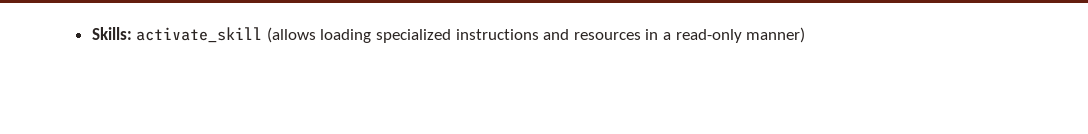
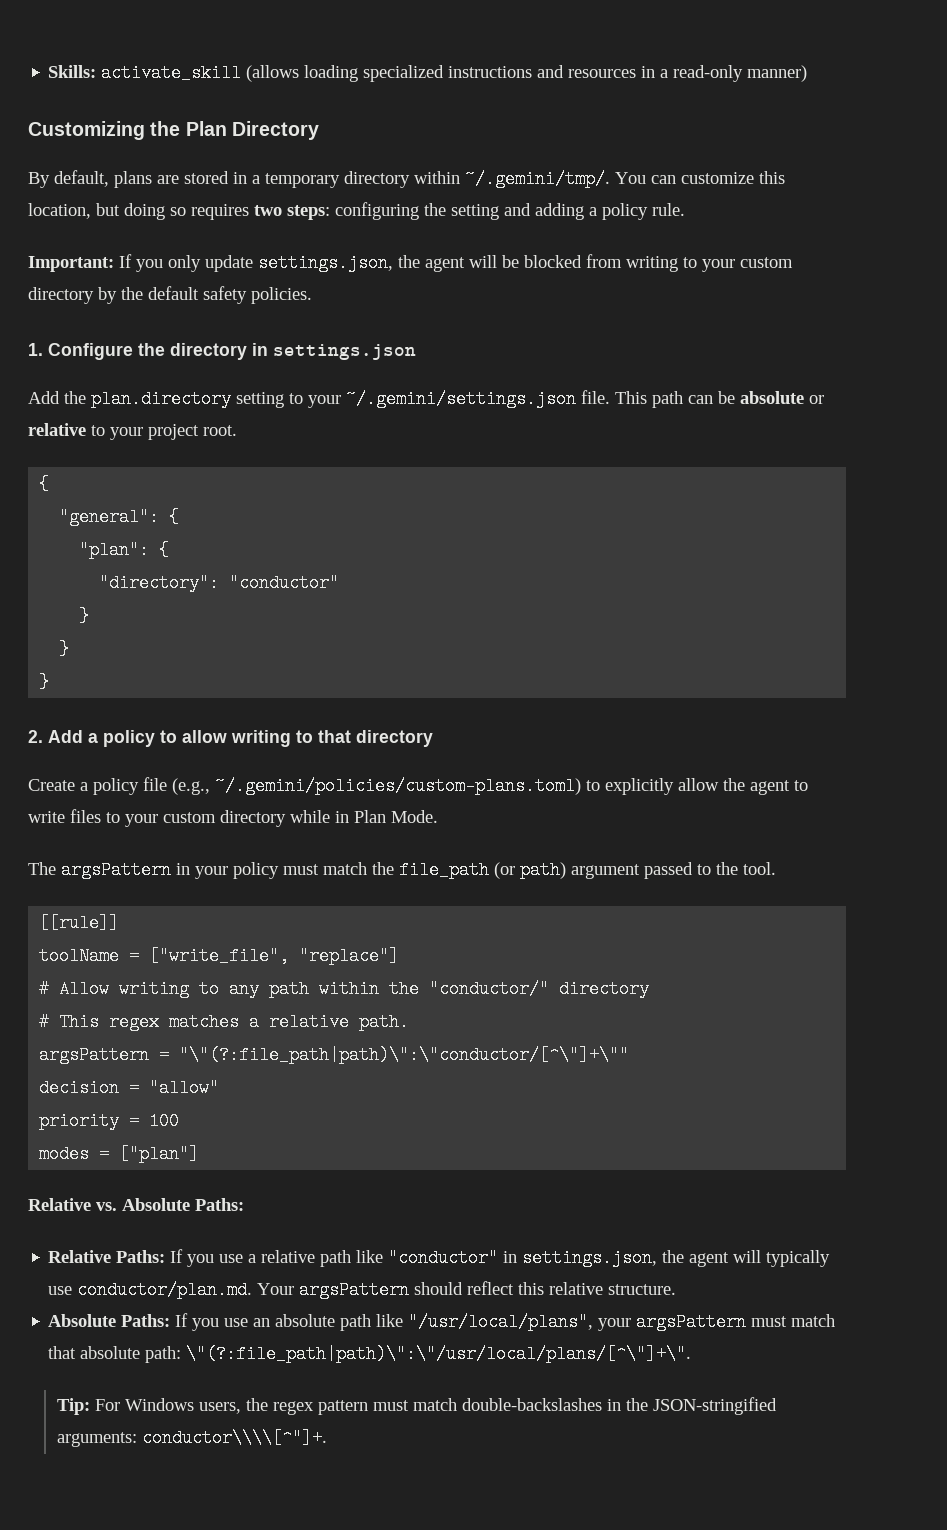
+ Customizing the Plan Directory
+ By default, plans are stored in a temporary directory within ~/.gemini/tmp/. You can customize this location, but doing so requires two steps: configuring the setting and adding a policy rule.
+ Important: If you only update settings.json, the agent will be blocked from writing to your custom directory by the default safety policies.
+ 1. Configure the directory in settings.json
+ Add the plan.directory setting to your ~/.gemini/settings.json file. This path can be absolute or relative to your project root.
+ {
+ "general": {
+ "plan": {
+ "directory": "conductor"
+ }
+ }
+ }
+ 2. Add a policy to allow writing to that directory
+ Create a policy file (e.g., ~/.gemini/policies/custom-plans.toml) to explicitly allow the agent to write files to your custom directory while in Plan Mode.
+ The argsPattern in your policy must match the file_path (or path) argument passed to the tool.
+ [[rule]]
+ toolName = ["write_file", "replace"]
+ # Allow writing to any path within the "conductor/" directory
+ # This regex matches a relative path.
+ argsPattern = "\"(?:file_path|path)\":\"conductor/[^\"]+\""
+ decision = "allow"
+ priority = 100
+ modes = ["plan"]
+ Relative vs. Absolute Paths:
+ Relative Paths: If you use a relative path like "conductor" in settings.json, the agent will typically use conductor/plan.md. Your argsPattern should reflect this relative structure.
+ Absolute Paths: If you use an absolute path like "/usr/local/plans", your argsPattern must match that absolute path: \"(?:file_path|path)\":\"/usr/local/plans/[^\"]+\".
+ Tip: For Windows users, the regex pattern must match double-backslashes in the JSON-stringified arguments: conductor\\\\[^"]+.

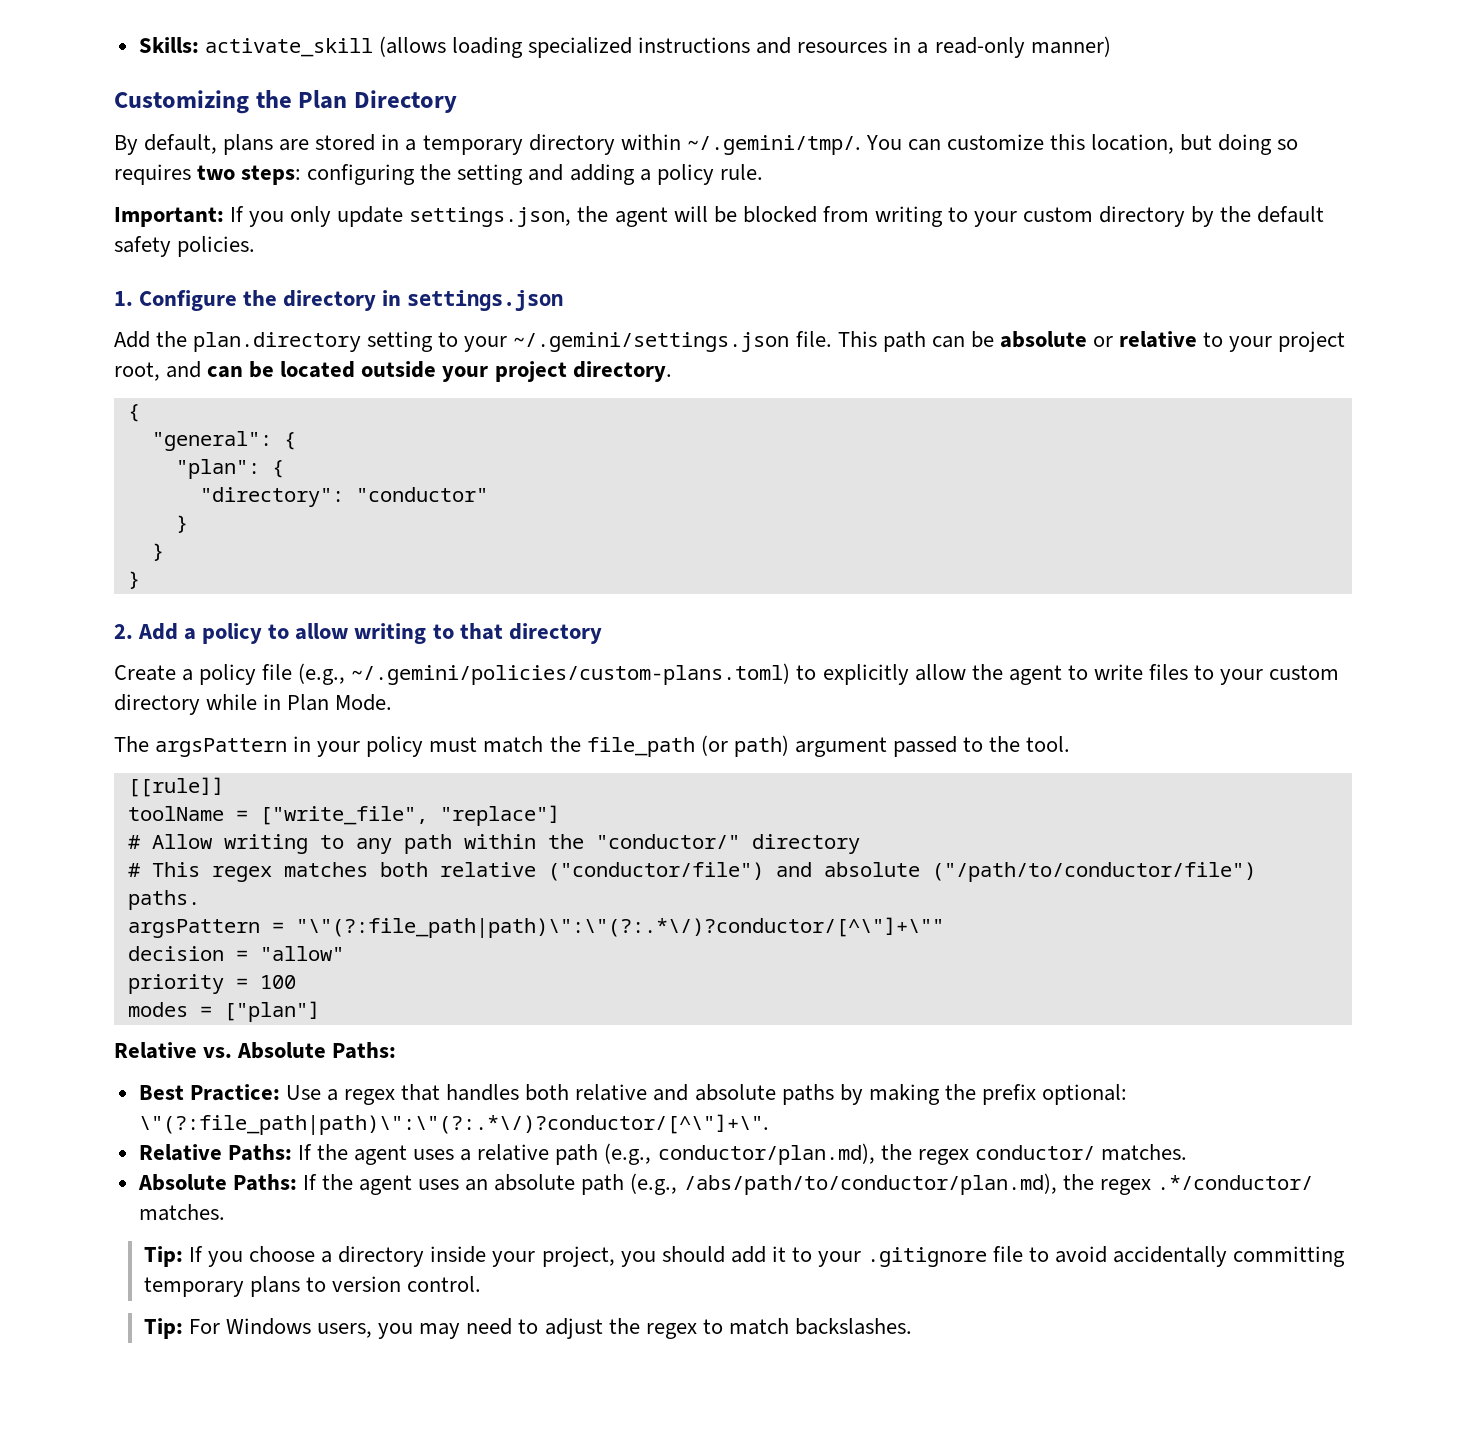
- This path can be absolute or relative to your project root.
+ This path can be absolute or relative to your project root, and can be located outside your project directory.
- # This regex matches a relative path.
+ # This regex matches both relative ("conductor/file") and absolute ("/path/to/conductor/file") paths.
- argsPattern = "\"(?:file_path|path)\":\"conductor/[^\"]+\""
+ argsPattern = "\"(?:file_path|path)\":\"(?:.*\/)?conductor/[^\"]+\""
- Relative Paths: If you use a relative path like "conductor" in settings.json, the agent will typically use conductor/plan.md. Your argsPattern should reflect this relative structure.
- Absolute Paths: If you use an absolute path like "/usr/local/plans", your argsPattern must match that absolute path: \"(?:file_path|path)\":\"/usr/local/plans/[^\"]+\".
- Tip: For Windows users, the regex pattern must match double-backslashes in the JSON-stringified arguments: conductor\\\\[^"]+.
+ Best Practice: Use a regex that handles both relative and absolute paths by making the prefix optional: \"(?:file_path|path)\":\"(?:.*\/)?conductor/[^\"]+\".
+ Relative Paths: If the agent uses a relative path (e.g., conductor/plan.md), the regex conductor/ matches.
+ Absolute Paths: If the agent uses an absolute path (e.g., /abs/path/to/conductor/plan.md), the regex .*/conductor/ matches.
+ Tip: If you choose a directory inside your project, you should add it to your .gitignore file to avoid accidentally committing temporary plans to version control.
+ Tip: For Windows users, you may need to adjust the regex to match backslashes.

